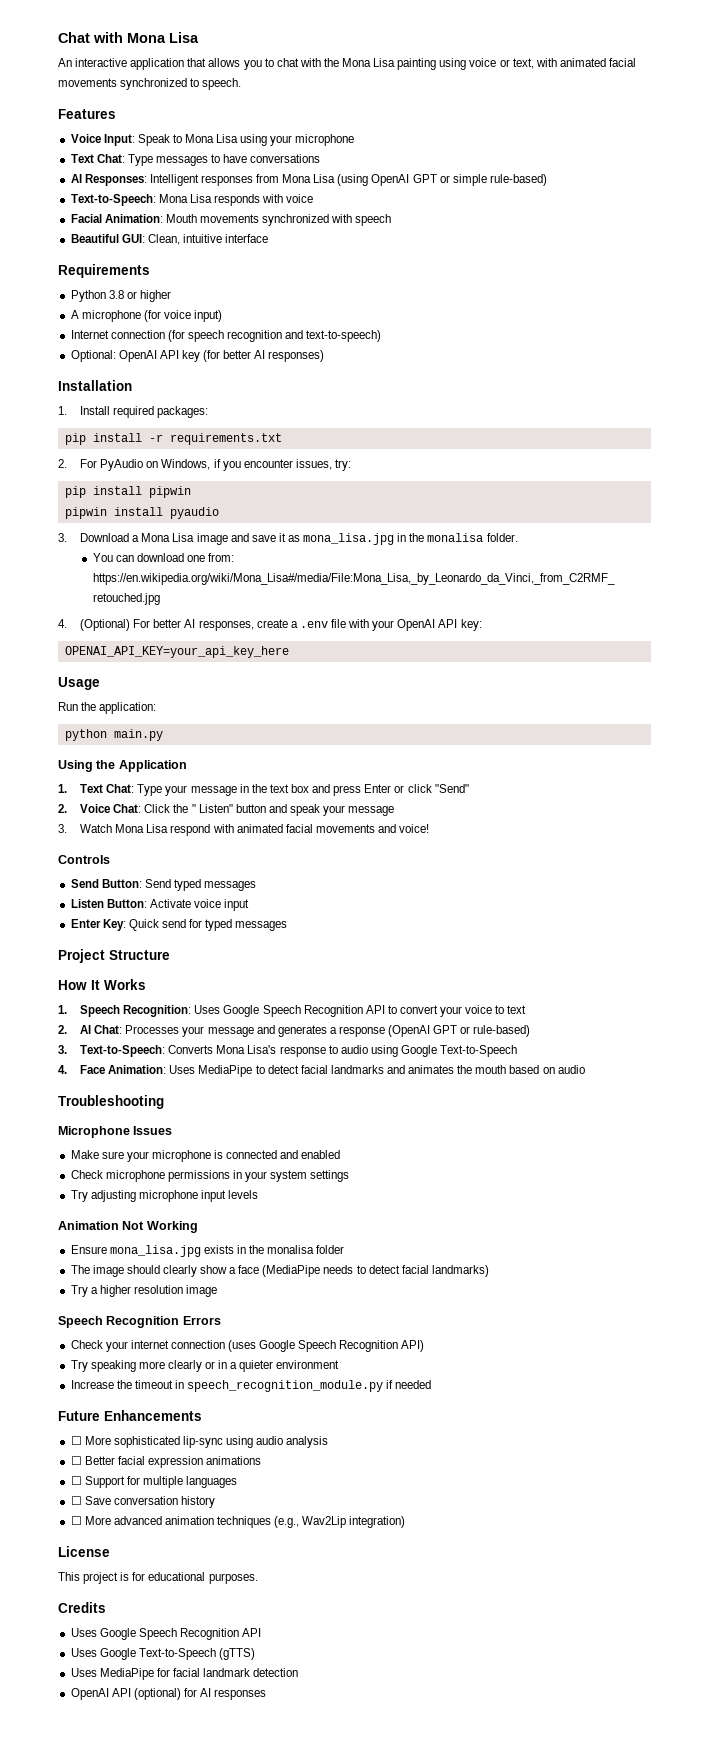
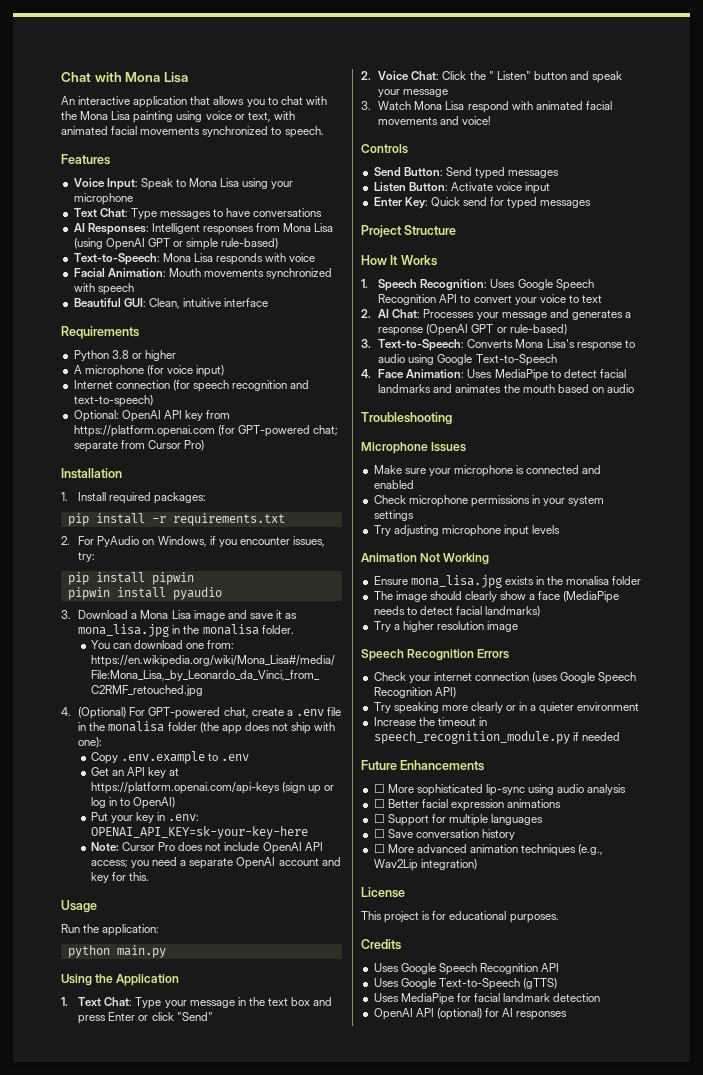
- Optional: OpenAI API key (for better AI responses)
+ Optional: OpenAI API key from https://platform.openai.com (for GPT-powered chat; separate from Cursor Pro)
- 4. (Optional) For better AI responses, create a .env file with your OpenAI API key:
- OPENAI_API_KEY=your_api_key_here
+ 4. (Optional) For GPT-powered chat, create a .env file in the monalisa folder (the app does not ship with one):
+ Copy .env.example to .env
+ Get an API key at https://platform.openai.com/api-keys (sign up or log in to OpenAI)
+ Put your key in .env: OPENAI_API_KEY=sk-your-key-here
+ Note: Cursor Pro does not include OpenAI API access; you need a separate OpenAI account and key for this.

